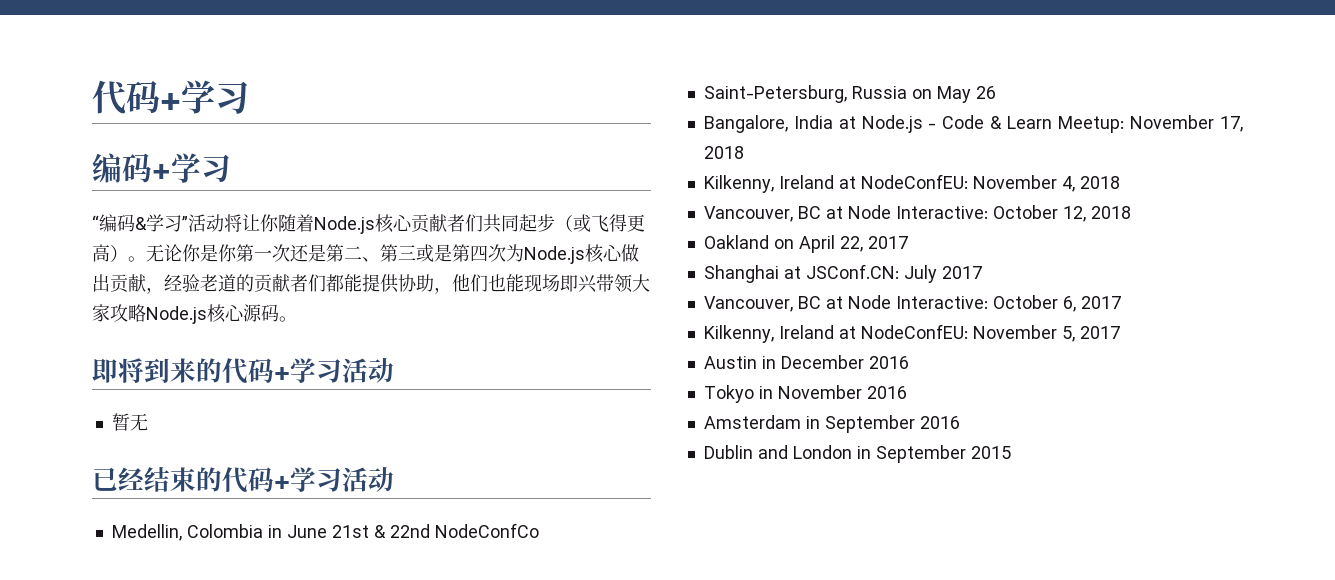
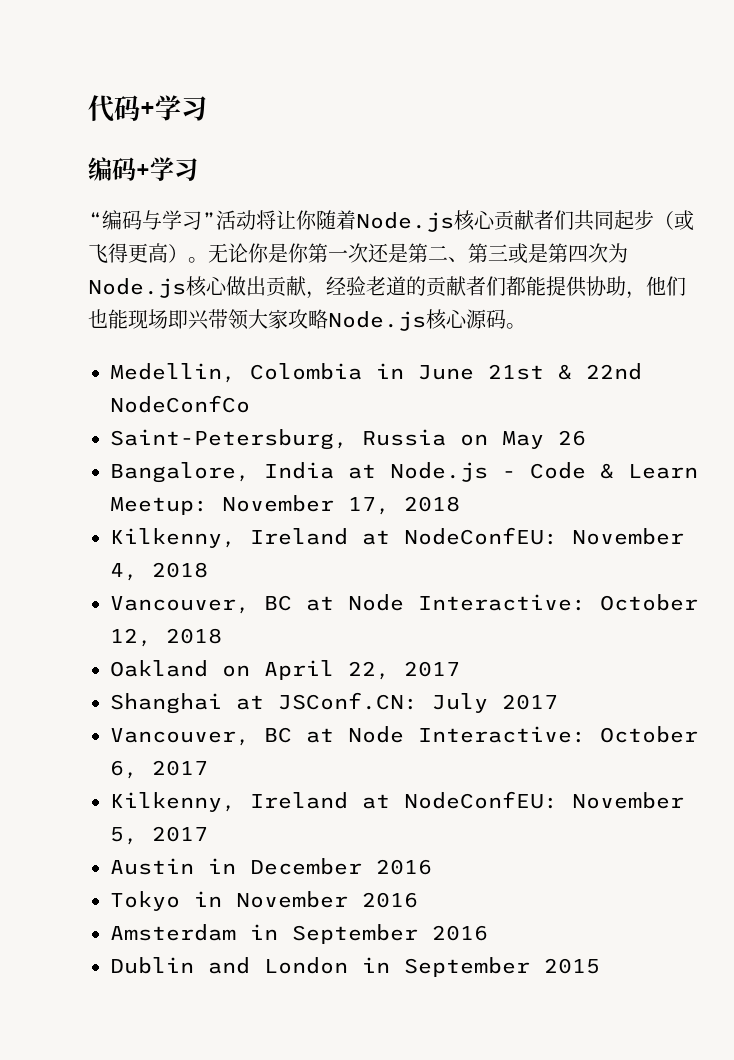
- “编码&学习”活动将让你随着Node.js核心贡献者们共同起步（或飞得更高）。
+ “编码与学习”活动将让你随着Node.js核心贡献者们共同起步（或飞得更高）。
- 即将到来的代码+学习活动
- 暂无
- 已经结束的代码+学习活动

